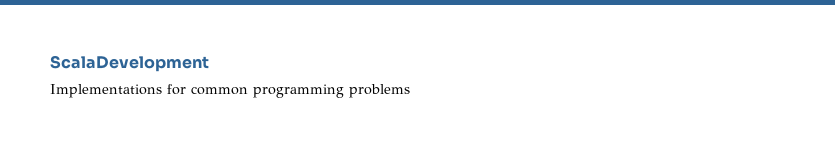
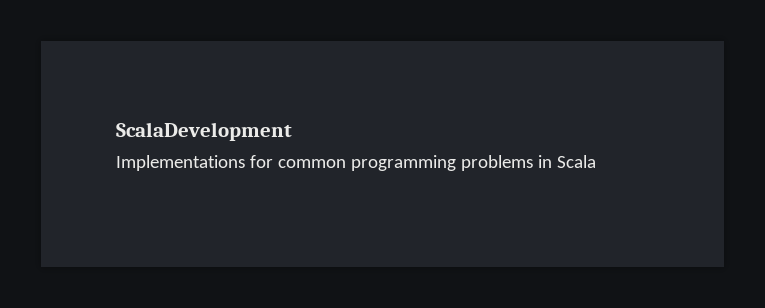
- Implementations for common programming problems
+ Implementations for common programming problems in Scala

